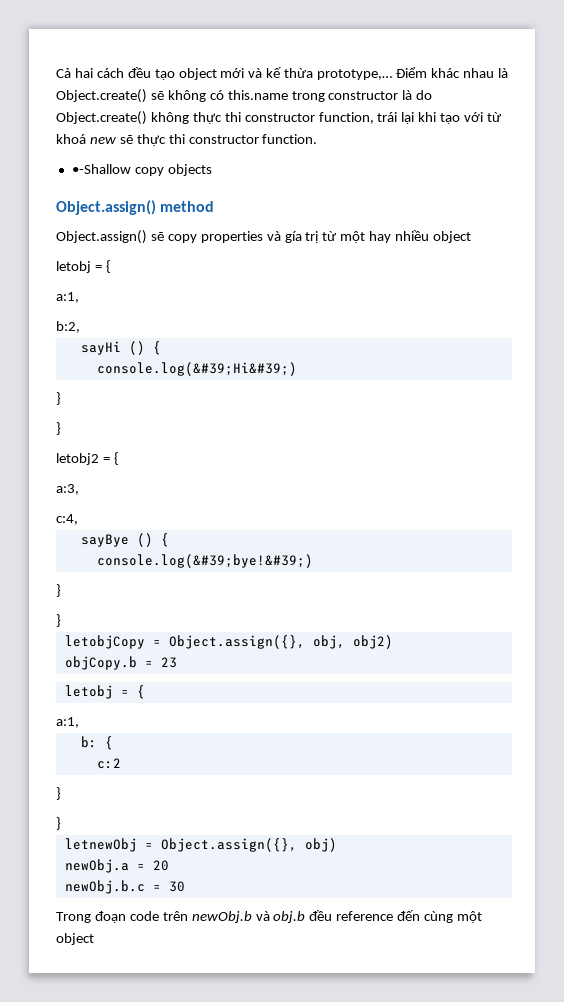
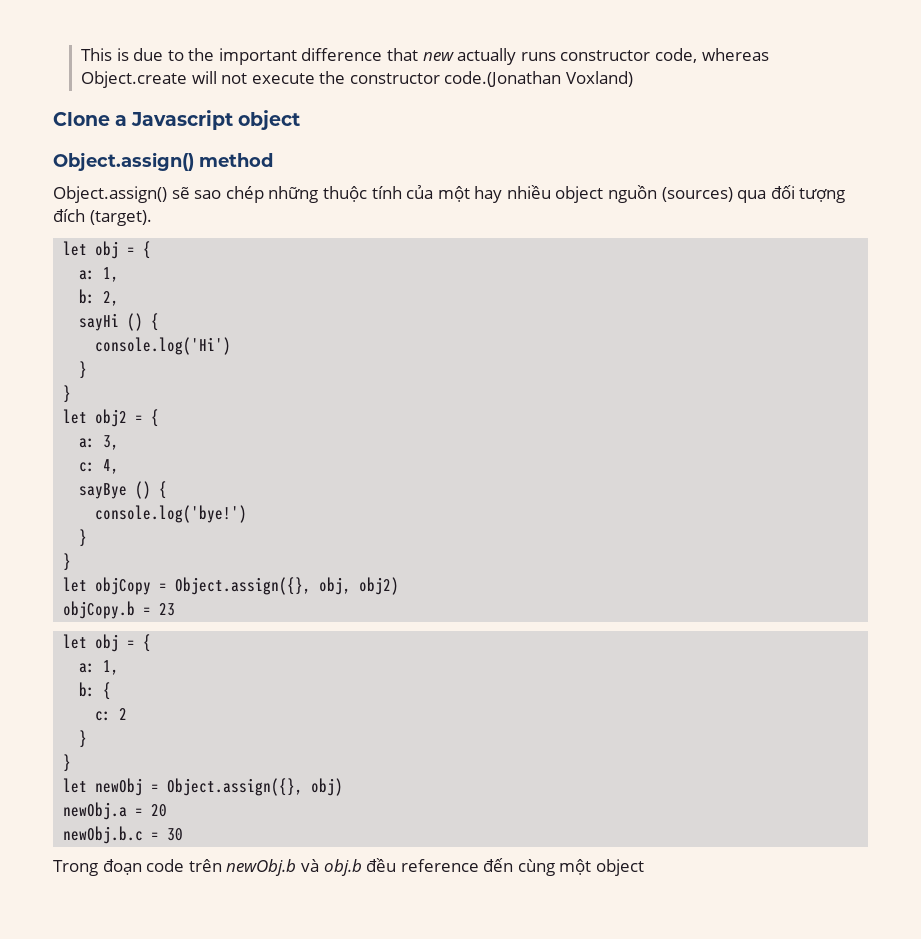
- Cả hai cách đều tạo object mới và kế thừa prototype,… Điểm khác nhau là Object.create() sẽ không có this.name trong constructor là do Object.create() không thực thi constructor function, trái lại khi tạo với từ khoá new sẽ thực thi constructor function.
- •-Shallow copy objects
+ This is due to the important difference that new actually runs constructor code, whereas Object.create will not execute the constructor code.(Jonathan Voxland)
+ Clone a Javascript object
  Object.assign() method
- Object.assign() sẽ copy properties và gía trị từ một hay nhiều object
- letobj = {
- a:1,
- b:2,
+ Object.assign() sẽ sao chép những thuộc tính của một hay nhiều object nguồn (sources) qua đối tượng đích (target).
+ let obj = {
+ a: 1,
+ b: 2,
- console.log(&#39;Hi&#39;)
+ console.log('Hi')
  }
  }
- letobj2 = {
- a:3,
- c:4,
+ let obj2 = {
+ a: 3,
+ c: 4,
- console.log(&#39;bye!&#39;)
+ console.log('bye!')
  }
  }
- letobjCopy = Object.assign({}, obj, obj2)
+ let objCopy = Object.assign({}, obj, obj2)
  objCopy.b = 23
- letobj = {
- a:1,
+ let obj = {
+ a: 1,
- c:2
+ c: 2
  }
  }
- letnewObj = Object.assign({}, obj)
+ let newObj = Object.assign({}, obj)

